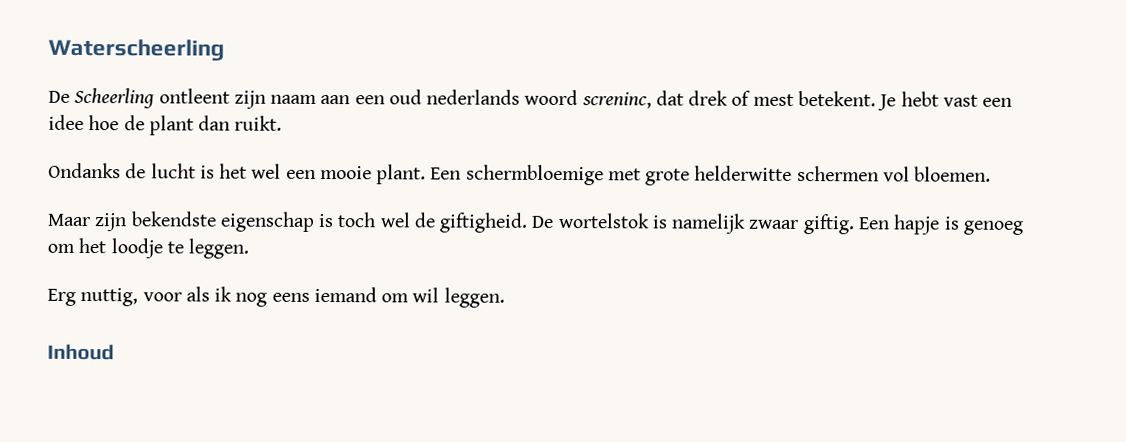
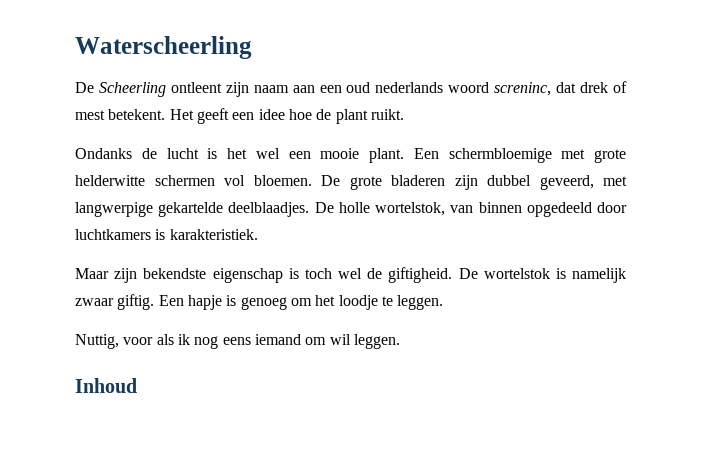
- Je hebt vast een idee hoe de plant dan ruikt.
+ Het geeft een idee hoe de plant ruikt.
+ De grote bladeren zijn dubbel geveerd, met langwerpige gekartelde deelblaadjes. De holle wortelstok, van binnen opgedeeld door luchtkamers is karakteristiek.
- Erg nuttig, voor als ik nog eens iemand om wil leggen.
+ Nuttig, voor als ik nog eens iemand om wil leggen.

